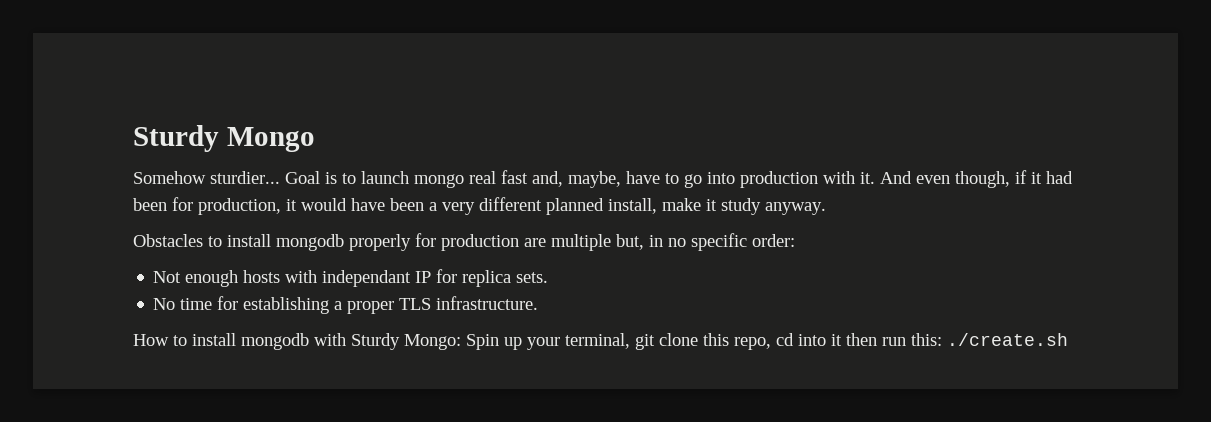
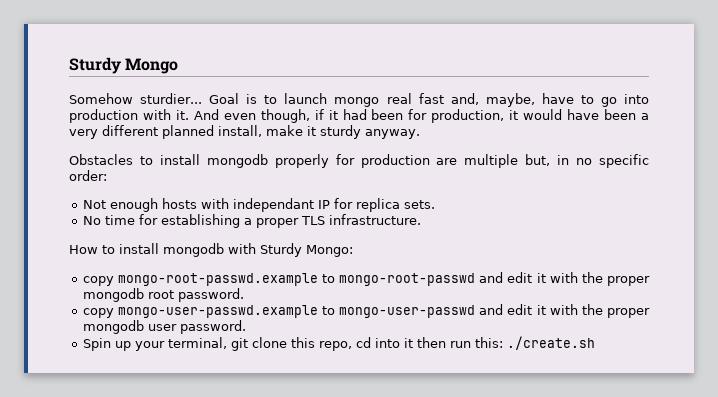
- And even though, if it had been for production, it would have been a very different planned install, make it study anyway.
+ And even though, if it had been for production, it would have been a very different planned install, make it sturdy anyway.
- How to install mongodb with Sturdy Mongo: Spin up your terminal, git clone this repo, cd into it then run this: ./create.sh
+ How to install mongodb with Sturdy Mongo:
+ copy mongo-root-passwd.example to mongo-root-passwd and edit it with the proper mongodb root password.
+ copy mongo-user-passwd.example to mongo-user-passwd and edit it with the proper mongodb user password.
+ Spin up your terminal, git clone this repo, cd into it then run this: ./create.sh

